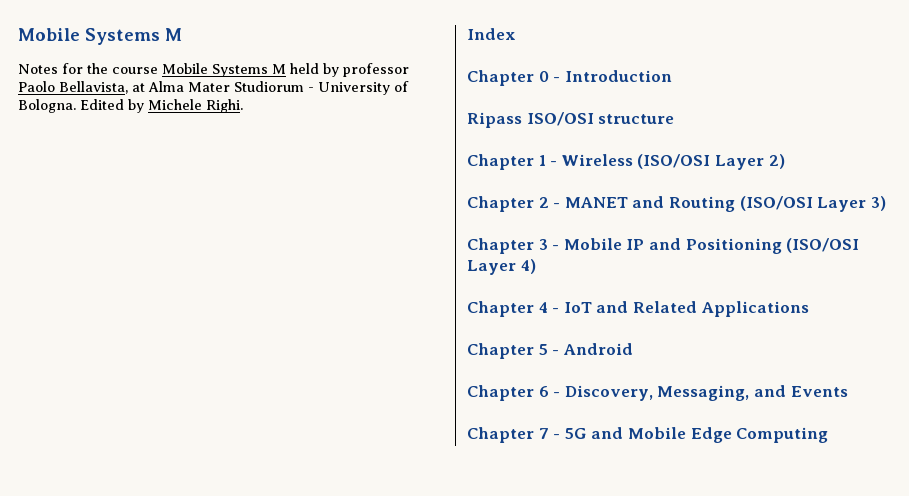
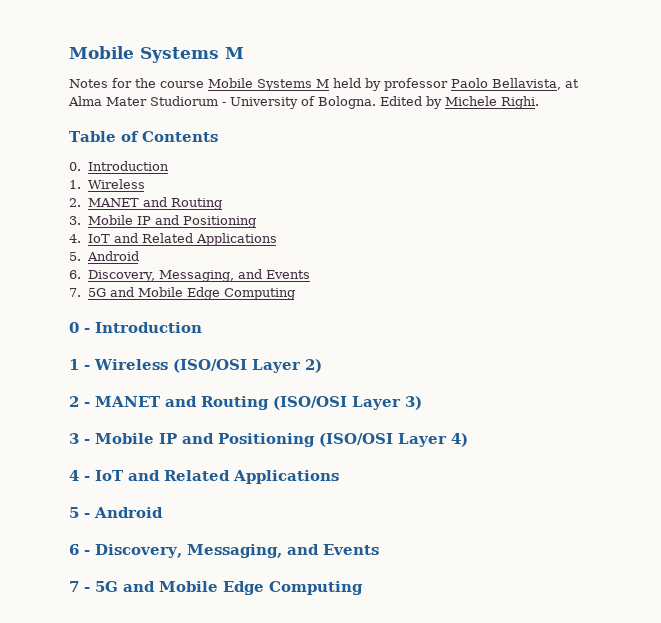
- Index
- Chapter 0 - Introduction
+ Table of Contents
+ 0. Introduction
+ 1. Wireless
+ 2. MANET and Routing
+ 3. Mobile IP and Positioning
+ 4. IoT and Related Applications
+ 5. Android
+ 6. Discovery, Messaging, and Events
+ 7. 5G and Mobile Edge Computing
+ 0 - Introduction
- Ripass ISO/OSI structure
- Chapter 1 - Wireless (ISO/OSI Layer 2)
+ 1 - Wireless (ISO/OSI Layer 2)
- Chapter 2 - MANET and Routing (ISO/OSI Layer 3)
+ 2 - MANET and Routing (ISO/OSI Layer 3)
- Chapter 3 - Mobile IP and Positioning (ISO/OSI Layer 4)
+ 3 - Mobile IP and Positioning (ISO/OSI Layer 4)
- Chapter 4 - IoT and Related Applications
+ 4 - IoT and Related Applications
- Chapter 5 - Android
+ 5 - Android
- Chapter 6 - Discovery, Messaging, and Events
+ 6 - Discovery, Messaging, and Events
- Chapter 7 - 5G and Mobile Edge Computing
+ 7 - 5G and Mobile Edge Computing

